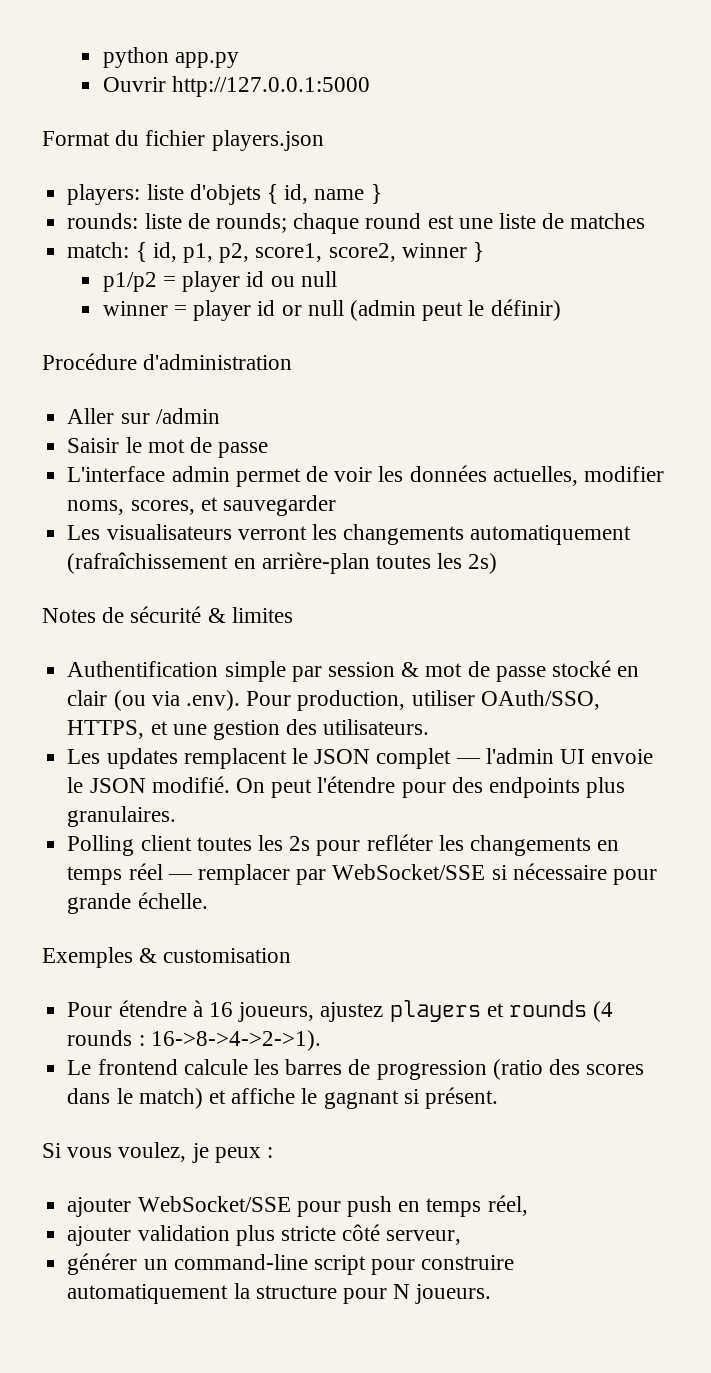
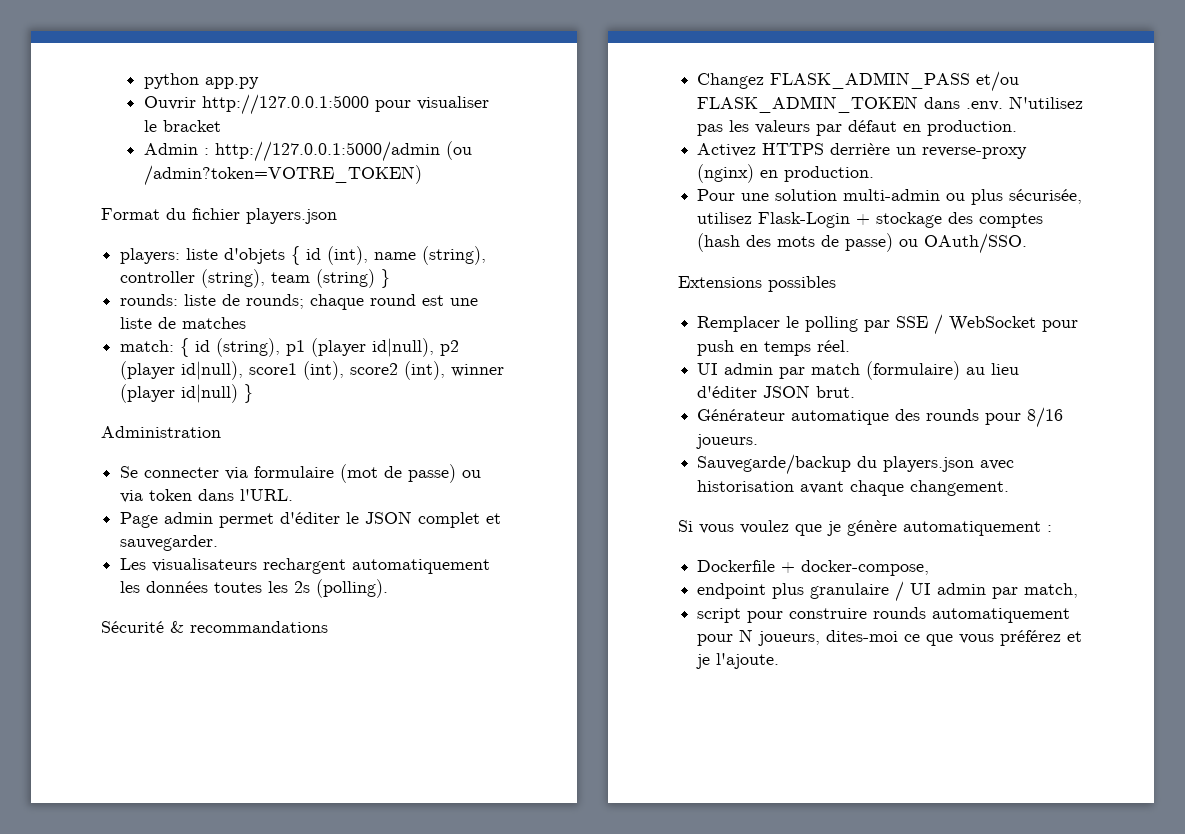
- Ouvrir http://127.0.0.1:5000
+ Ouvrir http://127.0.0.1:5000 pour visualiser le bracket
+ Admin : http://127.0.0.1:5000/admin (ou /admin?token=VOTRE_TOKEN)
- players: liste d'objets { id, name }
+ players: liste d'objets { id (int), name (string), controller (string), team (string) }
- match: { id, p1, p2, score1, score2, winner }
- p1/p2 = player id ou null
- winner = player id or null (admin peut le définir)
- Procédure d'administration
- Aller sur /admin
- Saisir le mot de passe
- L'interface admin permet de voir les données actuelles, modifier noms, scores, et sauvegarder
- Les visualisateurs verront les changements automatiquement (rafraîchissement en arrière-plan toutes les 2s)
- Notes de sécurité & limites
- Authentification simple par session & mot de passe stocké en clair (ou via .env). Pour production, utiliser OAuth/SSO, HTTPS, et une gestion des utilisateurs.
- Les updates remplacent le JSON complet — l'admin UI envoie le JSON modifié. On peut l'étendre pour des endpoints plus granulaires.
- Polling client toutes les 2s pour refléter les changements en temps réel — remplacer par WebSocket/SSE si nécessaire pour grande échelle.
- Exemples & customisation
- Pour étendre à 16 joueurs, ajustez players et rounds (4 rounds : 16->8->4->2->1).
- Le frontend calcule les barres de progression (ratio des scores dans le match) et affiche le gagnant si présent.
- Si vous voulez, je peux :
- ajouter WebSocket/SSE pour push en temps réel,
- ajouter validation plus stricte côté serveur,
- générer un command-line script pour construire automatiquement la structure pour N joueurs.
+ match: { id (string), p1 (player id|null), p2 (player id|null), score1 (int), score2 (int), winner (player id|null) }
+ Administration
+ Se connecter via formulaire (mot de passe) ou via token dans l'URL.
+ Page admin permet d'éditer le JSON complet et sauvegarder.
+ Les visualisateurs rechargent automatiquement les données toutes les 2s (polling).
+ Sécurité & recommandations
+ Changez FLASK_ADMIN_PASS et/ou FLASK_ADMIN_TOKEN dans .env. N'utilisez pas les valeurs par défaut en production.
+ Activez HTTPS derrière un reverse-proxy (nginx) en production.
+ Pour une solution multi-admin ou plus sécurisée, utilisez Flask-Login + stockage des comptes (hash des mots de passe) ou OAuth/SSO.
+ Extensions possibles
+ Remplacer le polling par SSE / WebSocket pour push en temps réel.
+ UI admin par match (formulaire) au lieu d'éditer JSON brut.
+ Générateur automatique des rounds pour 8/16 joueurs.
+ Sauvegarde/backup du players.json avec historisation avant chaque changement.
+ Si vous voulez que je génère automatiquement :
+ Dockerfile + docker-compose,
+ endpoint plus granulaire / UI admin par match,
+ script pour construire rounds automatiquement pour N joueurs, dites-moi ce que vous préférez et je l'ajoute.

